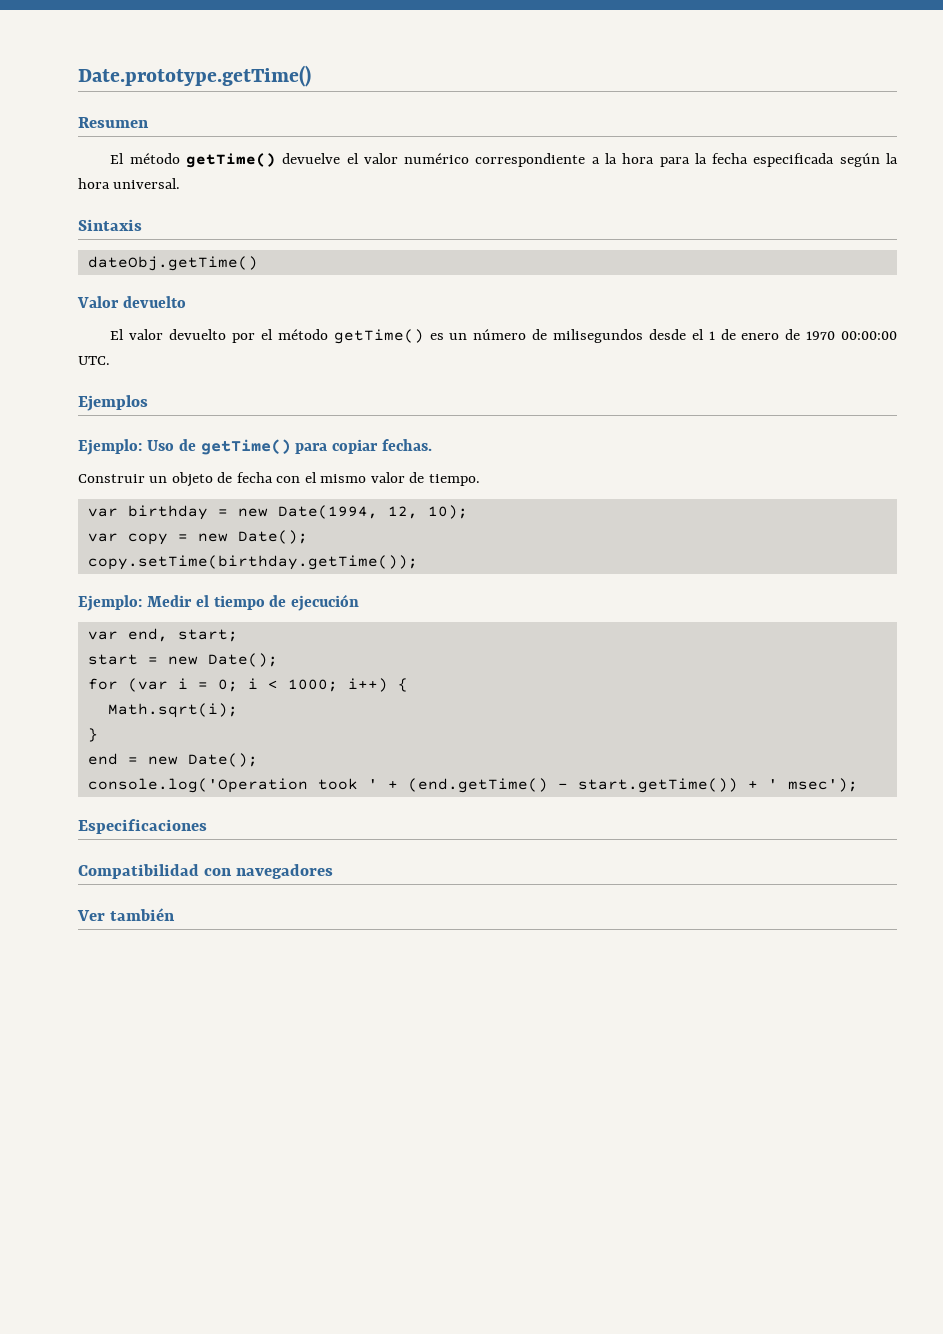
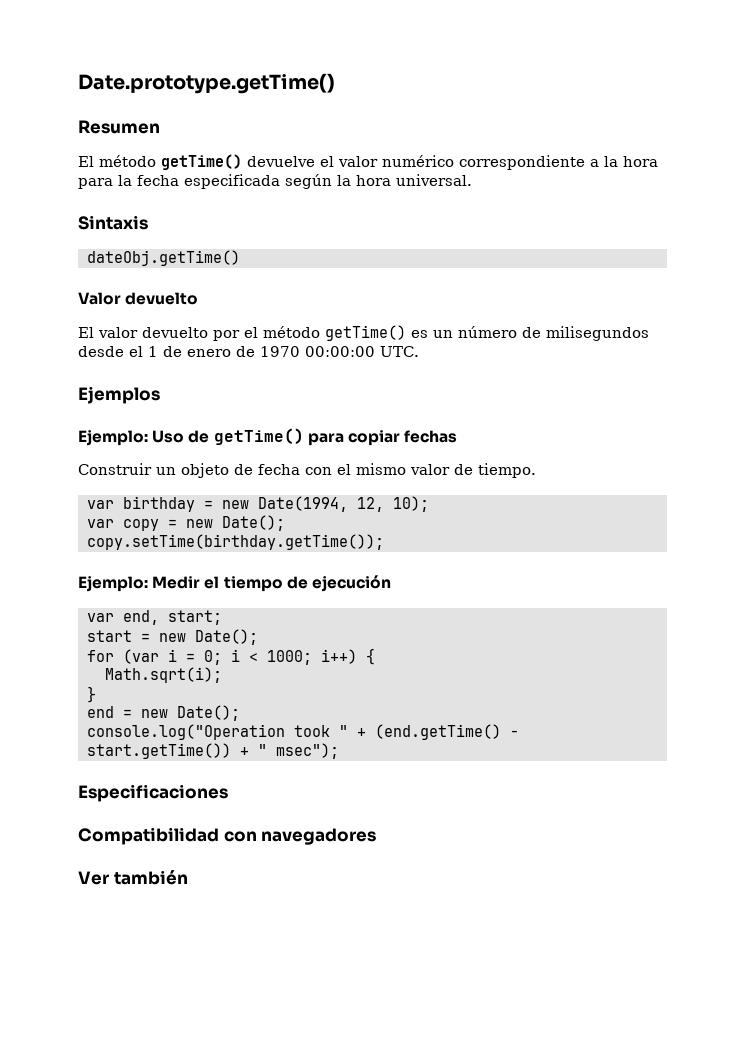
- Ejemplo: Uso de getTime() para copiar fechas.
+ Ejemplo: Uso de getTime() para copiar fechas
- console.log('Operation took ' + (end.getTime() - start.getTime()) + ' msec');
+ console.log("Operation took " + (end.getTime() - start.getTime()) + " msec");

